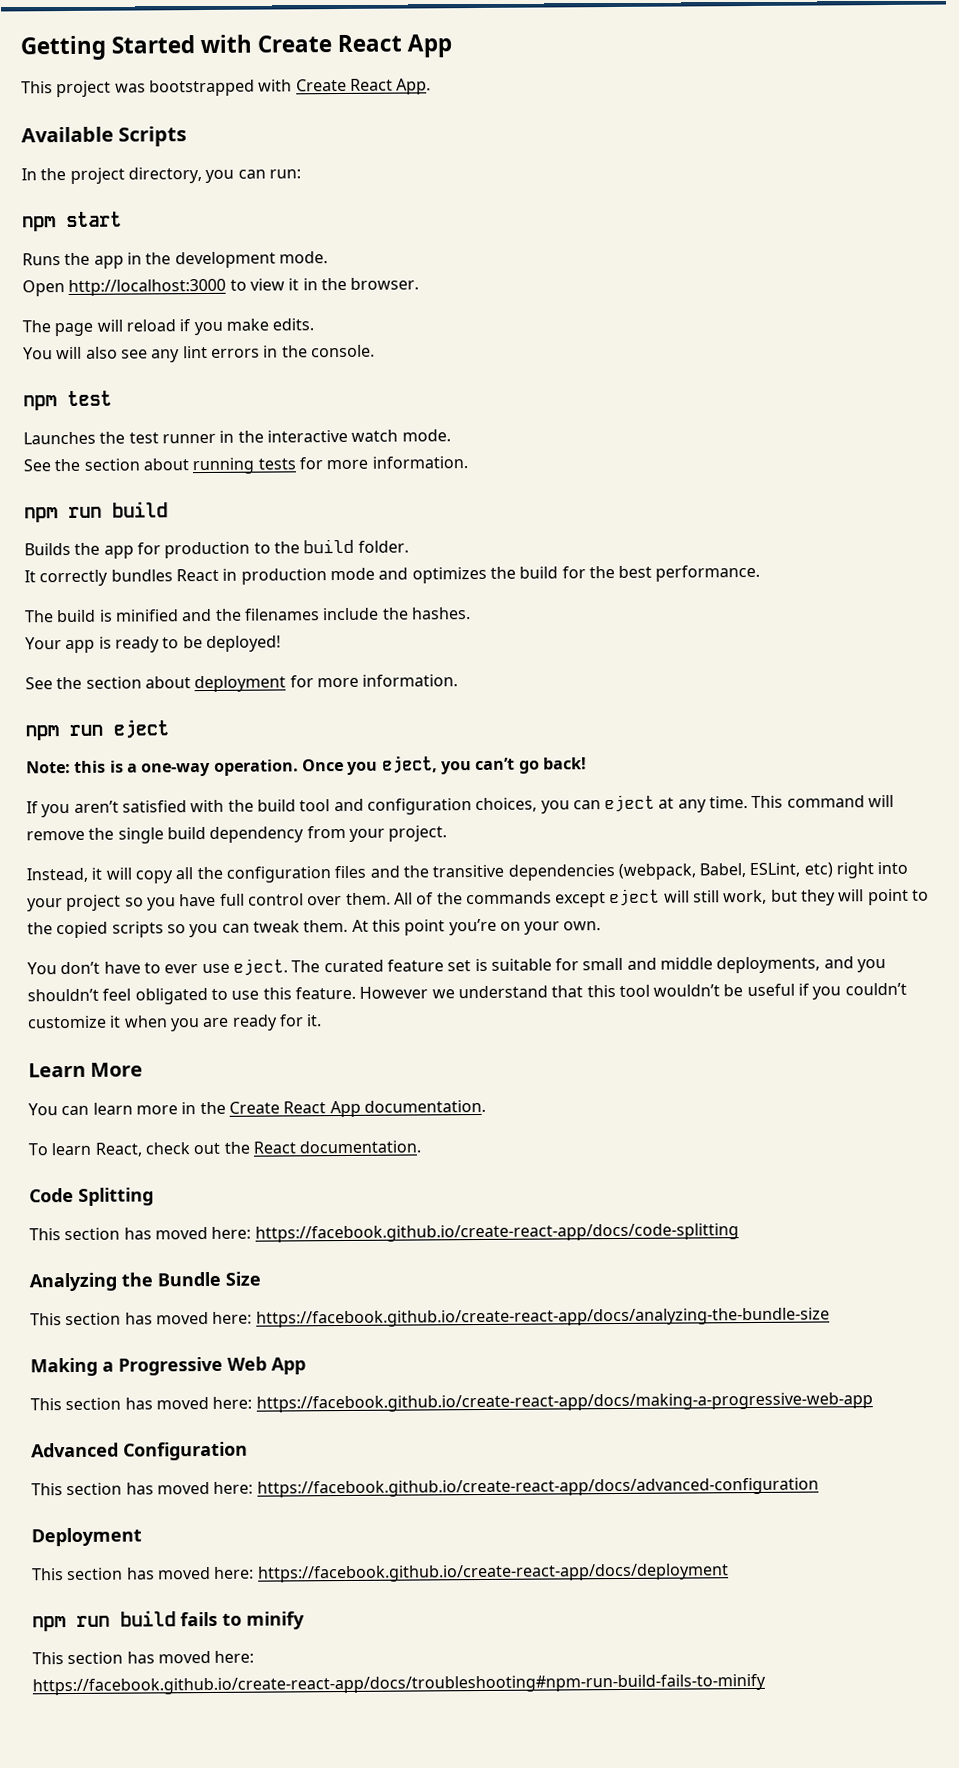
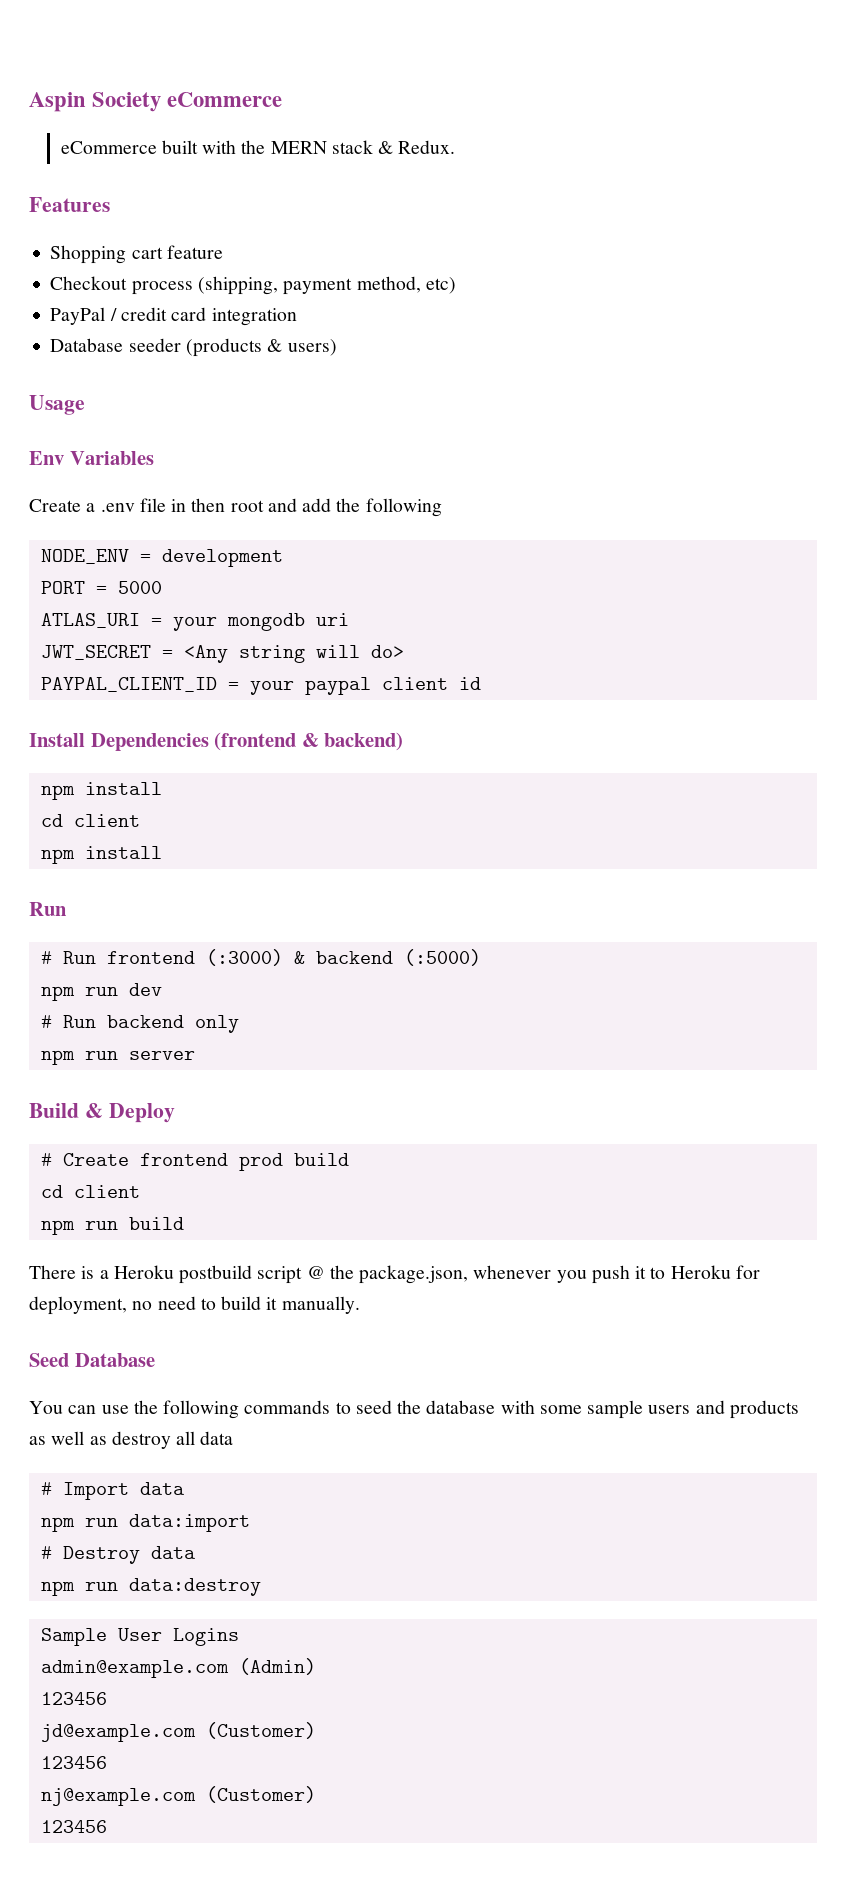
- Getting Started with Create React App
- This project was bootstrapped with Create React App.
- Available Scripts
- In the project directory, you can run:
- npm start
- Runs the app in the development mode.
- Open http://localhost:3000 to view it in the browser.
- The page will reload if you make edits.
- You will also see any lint errors in the console.
- npm test
- Launches the test runner in the interactive watch mode.
- See the section about running tests for more information.
+ Aspin Society eCommerce
+ eCommerce built with the MERN stack & Redux.
+ Features
+ Shopping cart feature
+ Checkout process (shipping, payment method, etc)
+ PayPal / credit card integration
+ Database seeder (products & users)
+ Usage
+ Env Variables
+ Create a .env file in then root and add the following
+ NODE_ENV = development
+ PORT = 5000
+ ATLAS_URI = your mongodb uri
+ JWT_SECRET = <Any string will do>
+ PAYPAL_CLIENT_ID = your paypal client id
+ Install Dependencies (frontend & backend)
+ npm install
+ cd client
+ npm install
+ Run
+ # Run frontend (:3000) & backend (:5000)
+ npm run dev
+ # Run backend only
+ npm run server
+ Build & Deploy
+ # Create frontend prod build
+ cd client
  npm run build
- Builds the app for production to the build folder.
- It correctly bundles React in production mode and optimizes the build for the best performance.
- The build is minified and the filenames include the hashes.
- Your app is ready to be deployed!
- See the section about deployment for more information.
- npm run eject
- Note: this is a one-way operation. Once you eject, you can’t go back!
- If you aren’t satisfied with the build tool and configuration choices, you can eject at any time. This command will remove the single build dependency from your project.
- Instead, it will copy all the configuration files and the transitive dependencies (webpack, Babel, ESLint, etc) right into your project so you have full control over them. All of the commands except eject will still work, but they will point to the copied scripts so you can tweak them. At this point you’re on your own.
- You don’t have to ever use eject. The curated feature set is suitable for small and middle deployments, and you shouldn’t feel obligated to use this feature. However we understand that this tool wouldn’t be useful if you couldn’t customize it when you are ready for it.
- Learn More
- You can learn more in the Create React App documentation.
- To learn React, check out the React documentation.
- Code Splitting
- This section has moved here: https://facebook.github.io/create-react-app/docs/code-splitting
- Analyzing the Bundle Size
- This section has moved here: https://facebook.github.io/create-react-app/docs/analyzing-the-bundle-size
- Making a Progressive Web App
- This section has moved here: https://facebook.github.io/create-react-app/docs/making-a-progressive-web-app
- Advanced Configuration
- This section has moved here: https://facebook.github.io/create-react-app/docs/advanced-configuration
- Deployment
- This section has moved here: https://facebook.github.io/create-react-app/docs/deployment
- npm run build fails to minify
- This section has moved here: https://facebook.github.io/create-react-app/docs/troubleshooting#npm-run-build-fails-to-minify
+ There is a Heroku postbuild script @ the package.json, whenever you push it to Heroku for deployment, no need to build it manually.
+ Seed Database
+ You can use the following commands to seed the database with some sample users and products as well as destroy all data
+ # Import data
+ npm run data:import
+ # Destroy data
+ npm run data:destroy
+ Sample User Logins
+ admin@example.com (Admin)
+ 123456
+ jd@example.com (Customer)
+ 123456
+ nj@example.com (Customer)
+ 123456

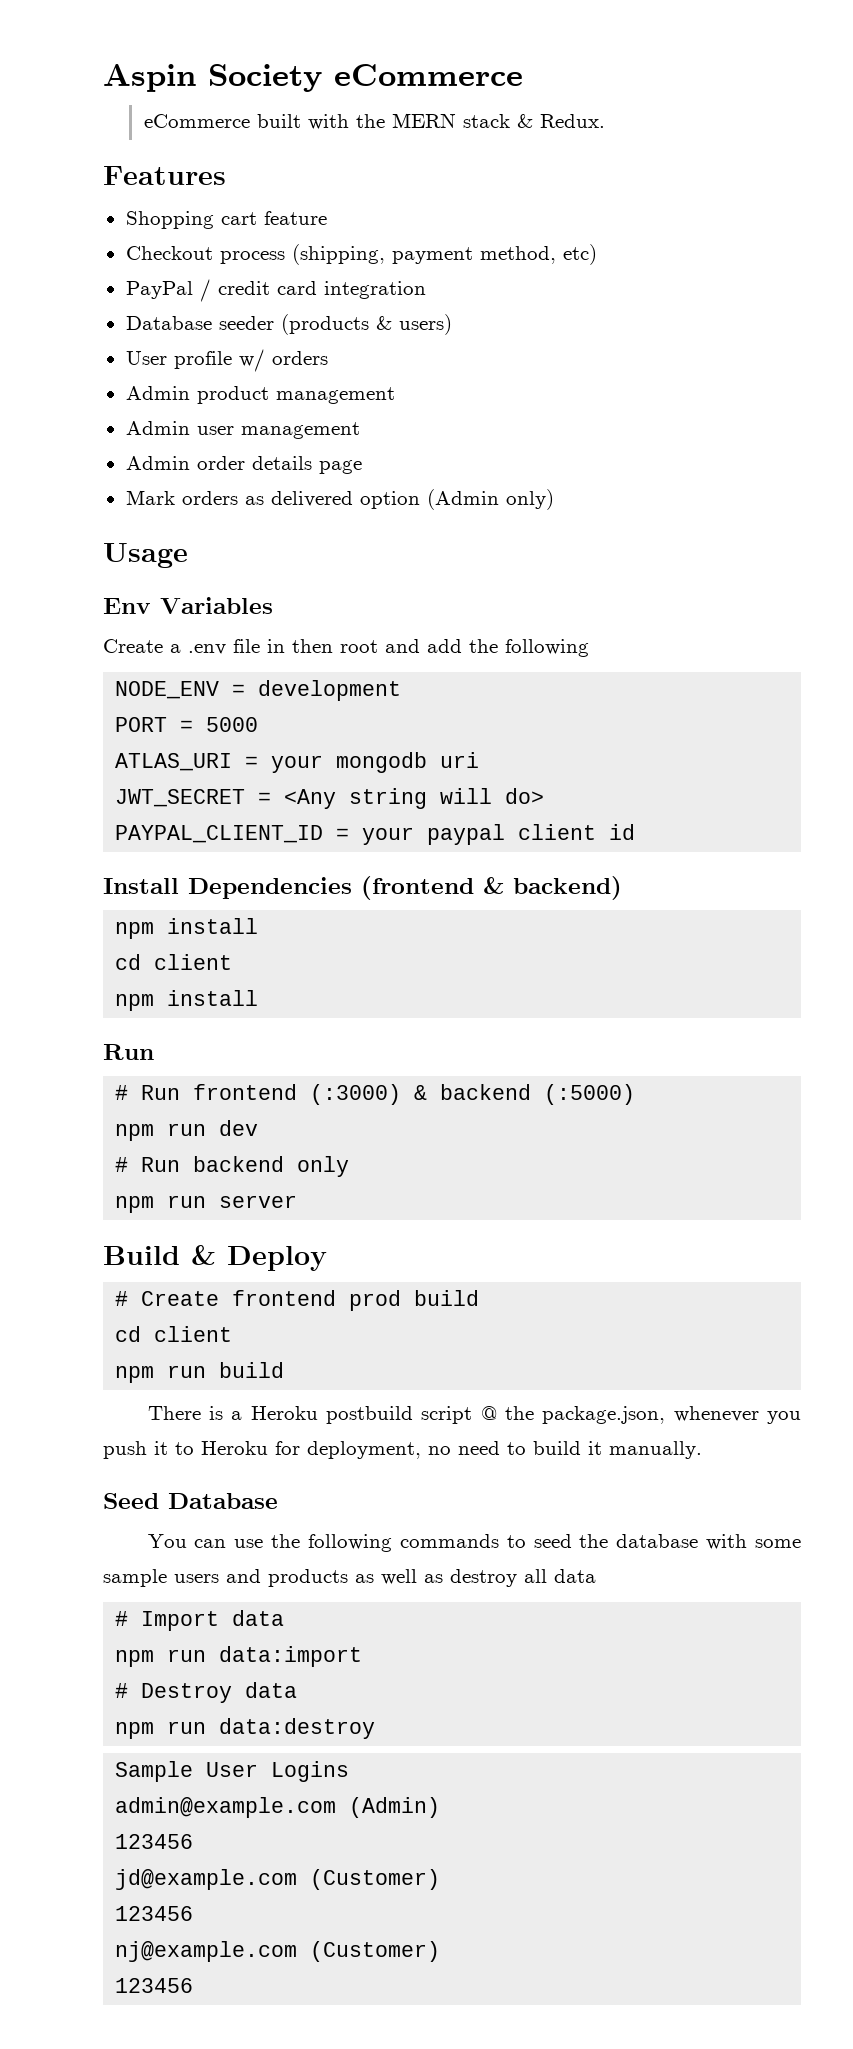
+ User profile w/ orders
+ Admin product management
+ Admin user management
+ Admin order details page
+ Mark orders as delivered option (Admin only)

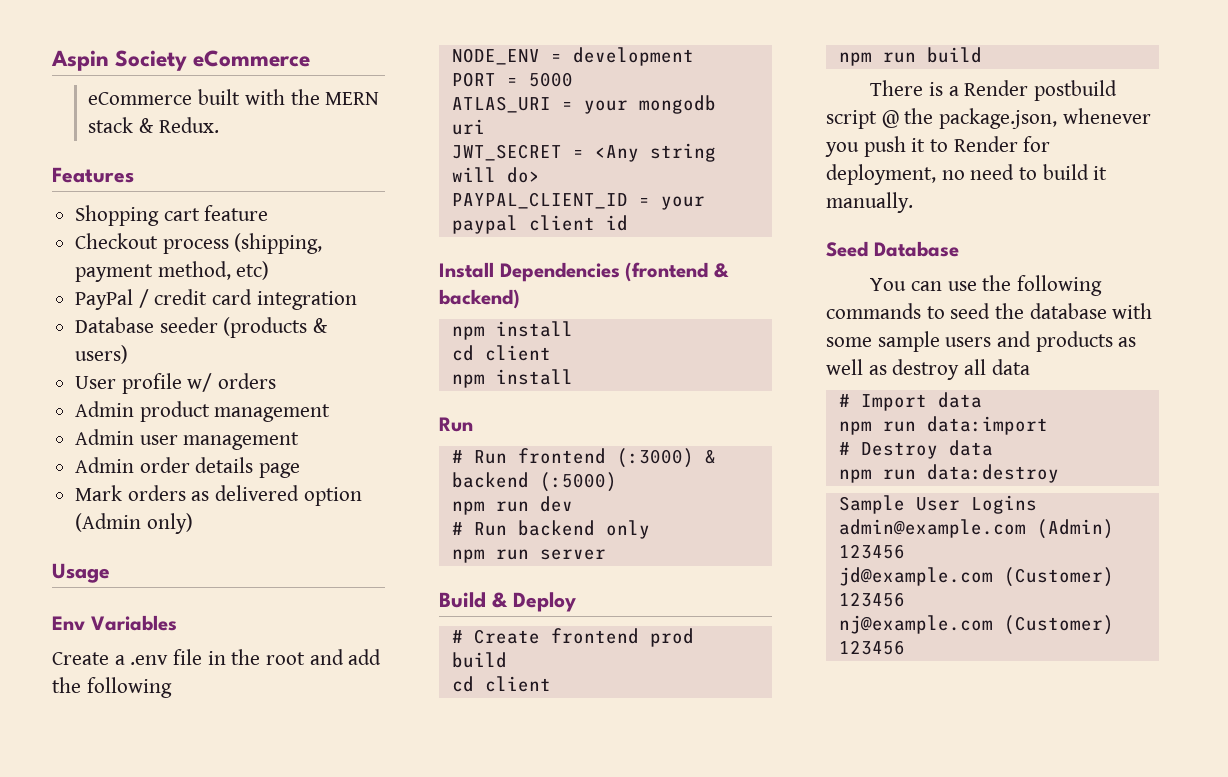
- Create a .env file in then root and add the following
+ Create a .env file in the root and add the following
- There is a Heroku postbuild script @ the package.json, whenever you push it to Heroku for deployment, no need to build it manually.
+ There is a Render postbuild script @ the package.json, whenever you push it to Render for deployment, no need to build it manually.

